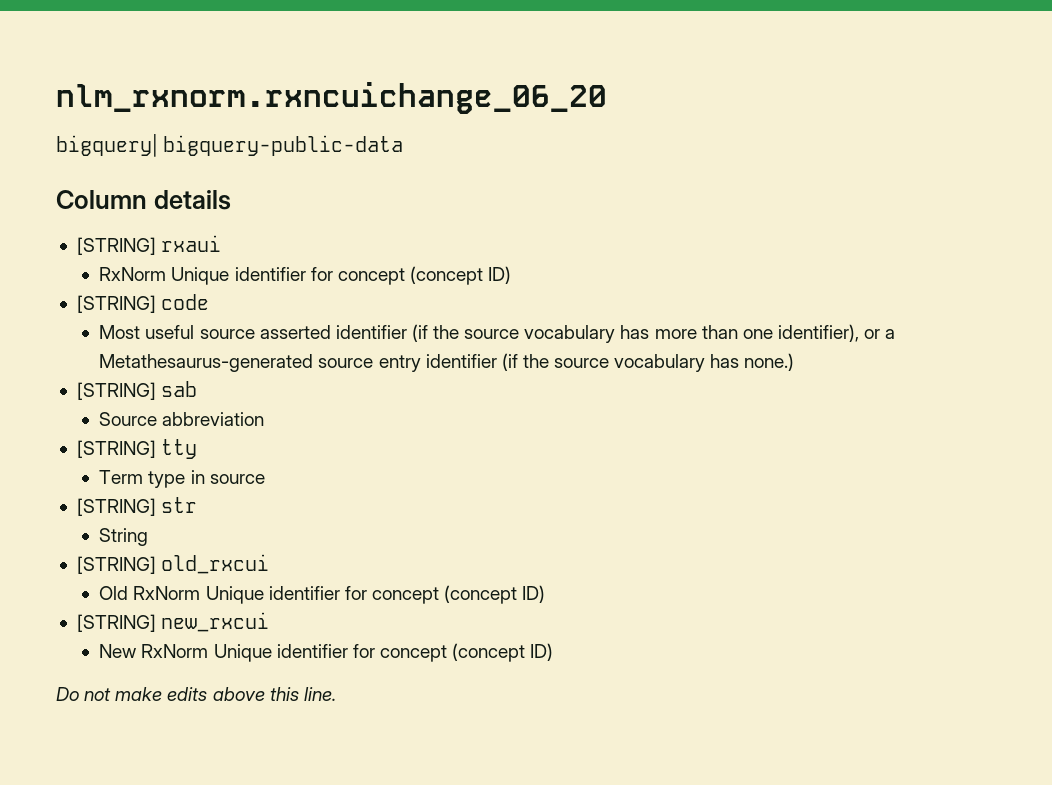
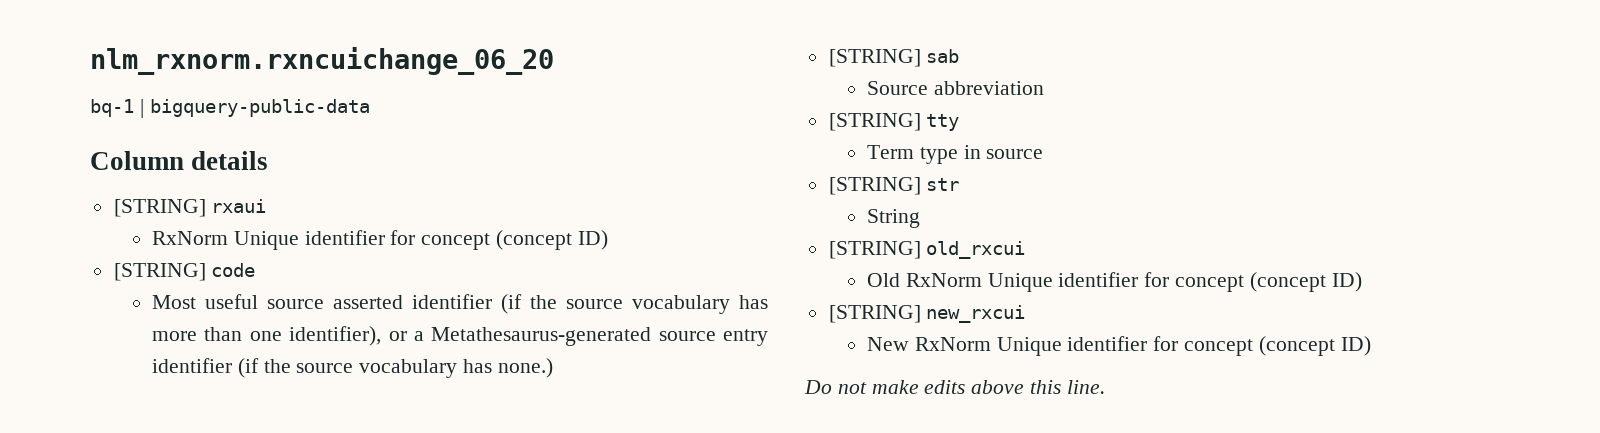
- bigquery| bigquery-public-data
+ bq-1 | bigquery-public-data

